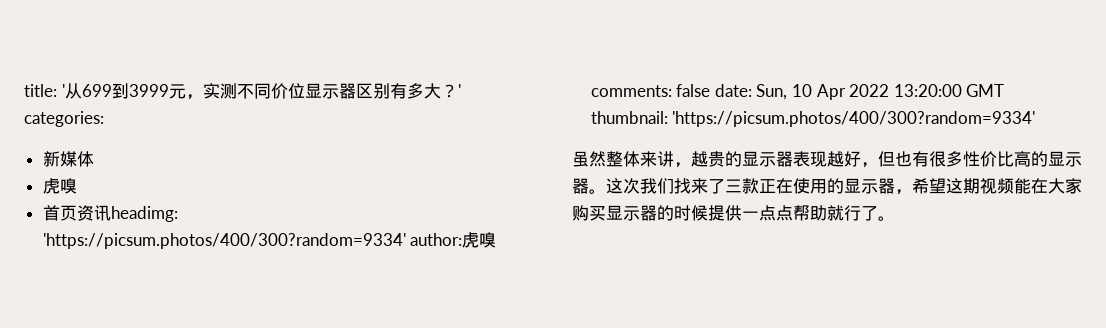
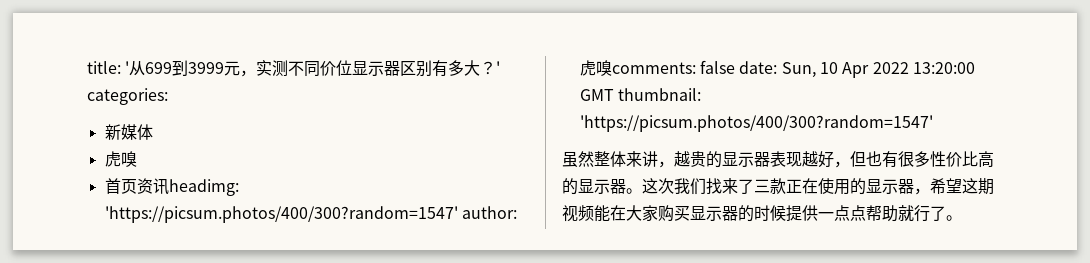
- 首页资讯headimg: 'https://picsum.photos/400/300?random=9334' author:虎嗅comments: false date: Sun, 10 Apr 2022 13:20:00 GMT thumbnail: 'https://picsum.photos/400/300?random=9334'
+ 首页资讯headimg: 'https://picsum.photos/400/300?random=1547' author:虎嗅comments: false date: Sun, 10 Apr 2022 13:20:00 GMT thumbnail: 'https://picsum.photos/400/300?random=1547'

